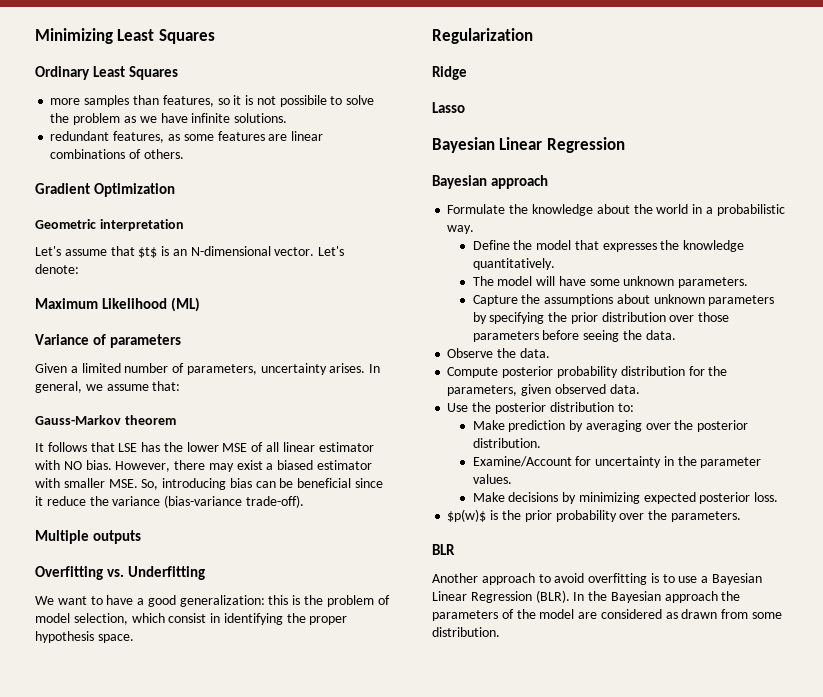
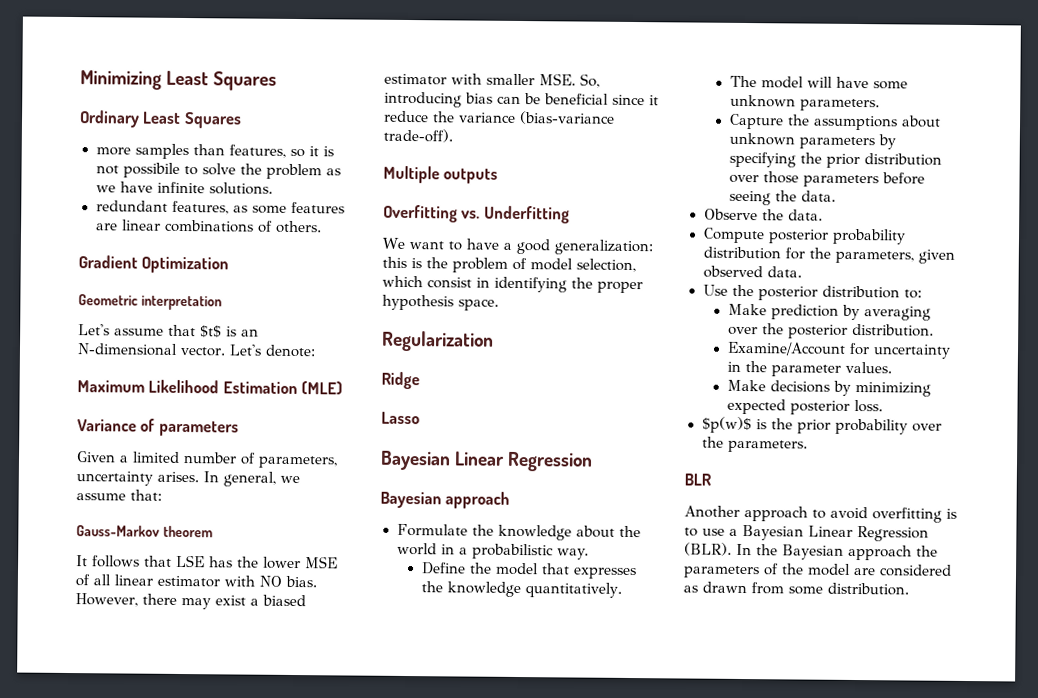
- Maximum Likelihood (ML)
+ Maximum Likelihood Estimation (MLE)

